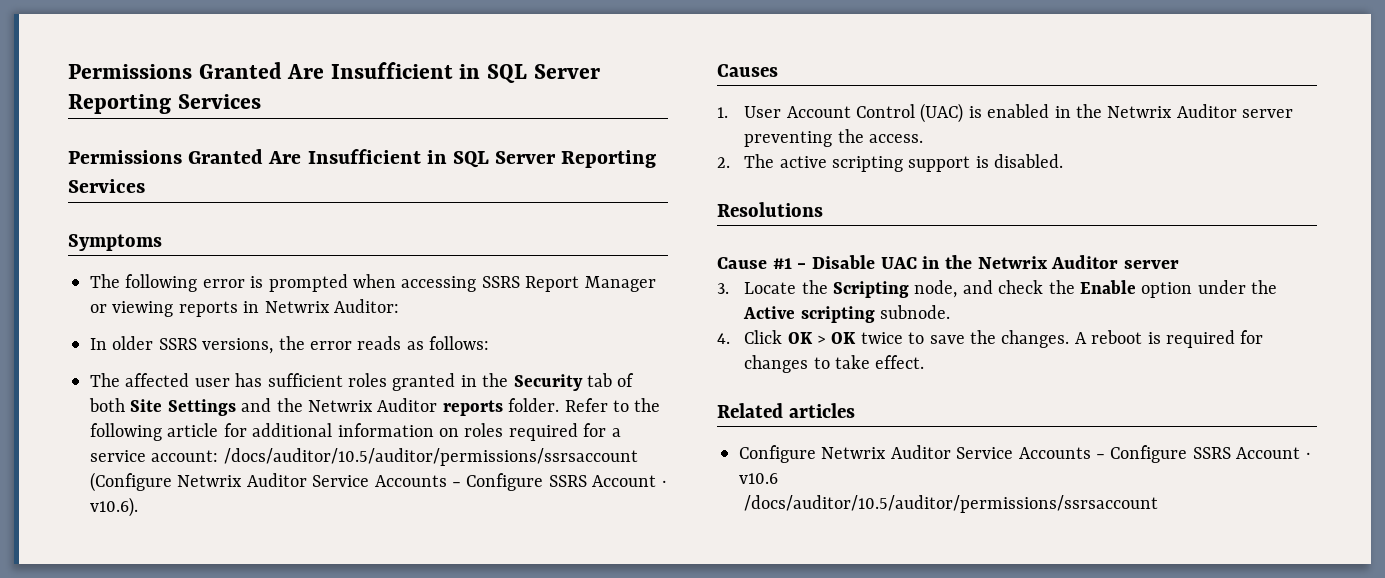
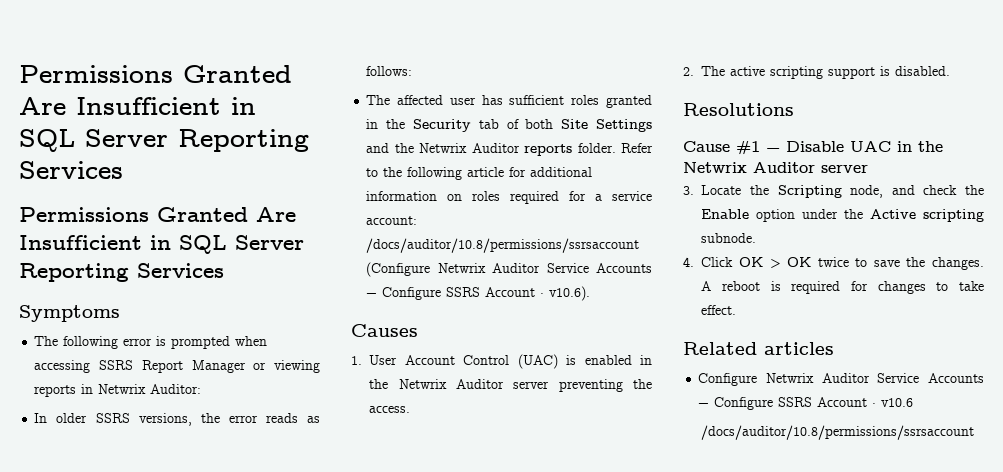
- Refer to the following article for additional information on roles required for a service account: /docs/auditor/10.5/auditor/permissions/ssrsaccount (Configure Netwrix Auditor Service Accounts − Configure SSRS Account · v10.6).
+ Refer to the following article for additional information on roles required for a service account: /docs/auditor/10.8/permissions/ssrsaccount (Configure Netwrix Auditor Service Accounts − Configure SSRS Account · v10.6).
  Configure Netwrix Auditor Service Accounts − Configure SSRS Account · v10.6
- /docs/auditor/10.5/auditor/permissions/ssrsaccount
+ /docs/auditor/10.8/permissions/ssrsaccount

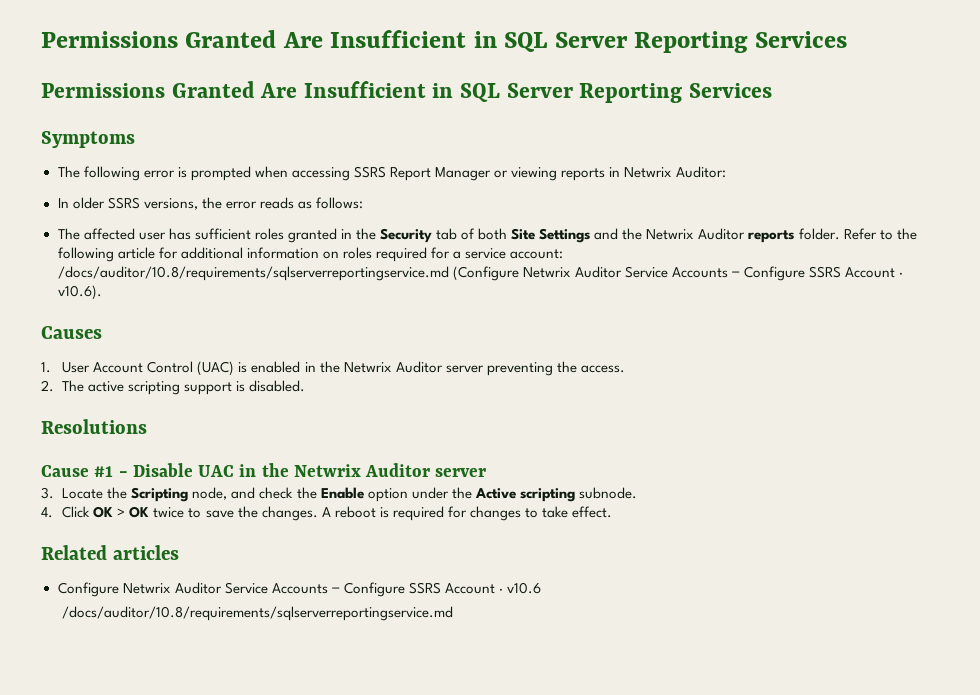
- Refer to the following article for additional information on roles required for a service account: /docs/auditor/10.8/permissions/ssrsaccount (Configure Netwrix Auditor Service Accounts − Configure SSRS Account · v10.6).
+ Refer to the following article for additional information on roles required for a service account: /docs/auditor/10.8/requirements/sqlserverreportingservice.md (Configure Netwrix Auditor Service Accounts − Configure SSRS Account · v10.6).
  Configure Netwrix Auditor Service Accounts − Configure SSRS Account · v10.6
- /docs/auditor/10.8/permissions/ssrsaccount
+ /docs/auditor/10.8/requirements/sqlserverreportingservice.md

